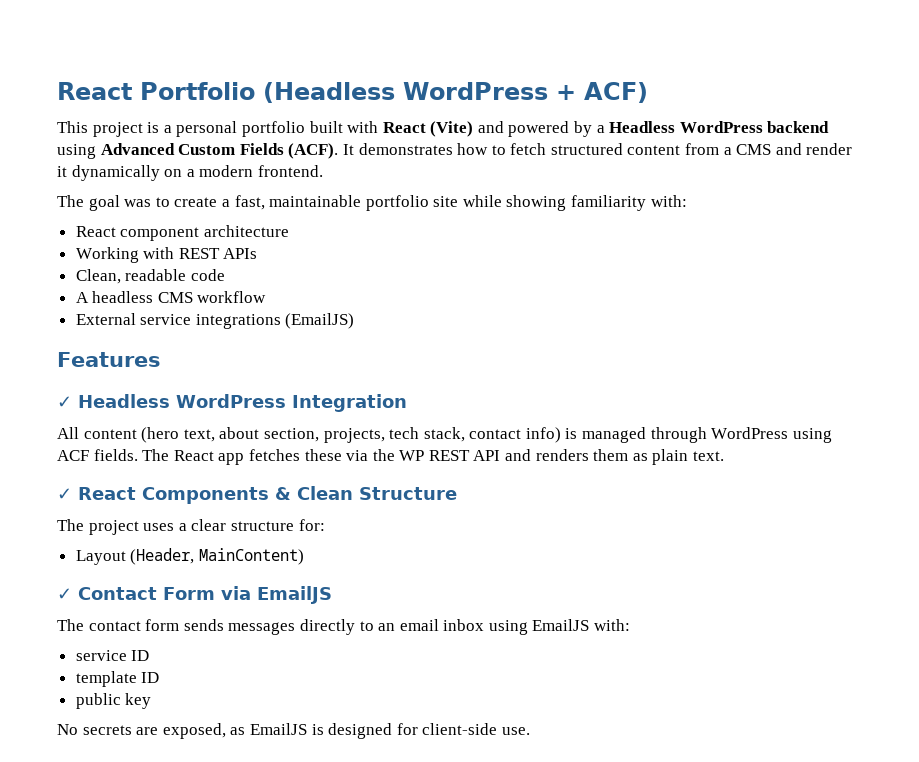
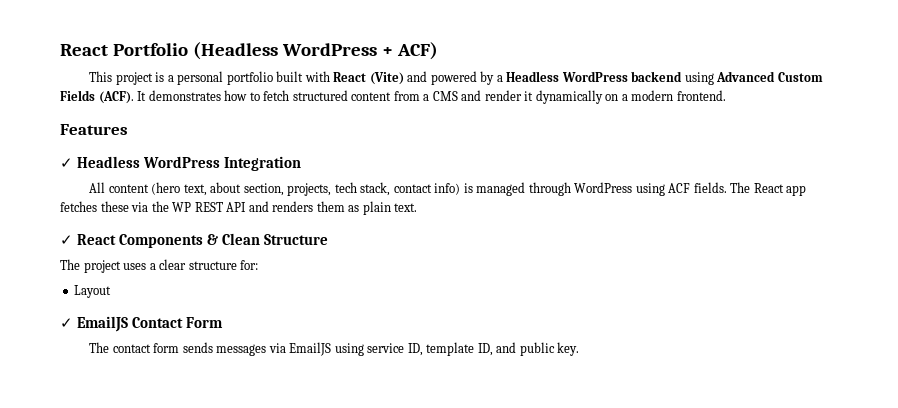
- The goal was to create a fast, maintainable portfolio site while showing familiarity with:
- React component architecture
- Working with REST APIs
- Clean, readable code
- A headless CMS workflow
- External service integrations (EmailJS)
- Layout (Header, MainContent)
- ✓ Contact Form via EmailJS
+ Layout
+ ✓ EmailJS Contact Form
- The contact form sends messages directly to an email inbox using EmailJS with:
- service ID
- template ID
- public key
- No secrets are exposed, as EmailJS is designed for client-side use.
+ The contact form sends messages via EmailJS using service ID, template ID, and public key.

